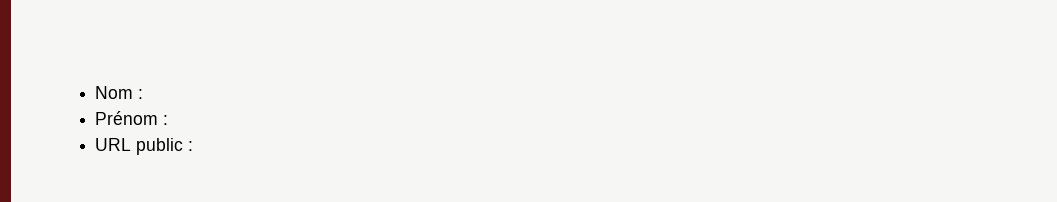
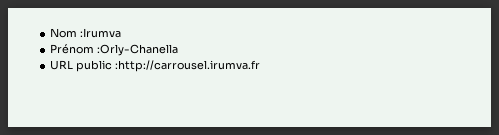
- Nom :
+ Nom :Irumva
- Prénom :
+ Prénom :Orly-Chanella
- URL public :
+ URL public :http://carrousel.irumva.fr

